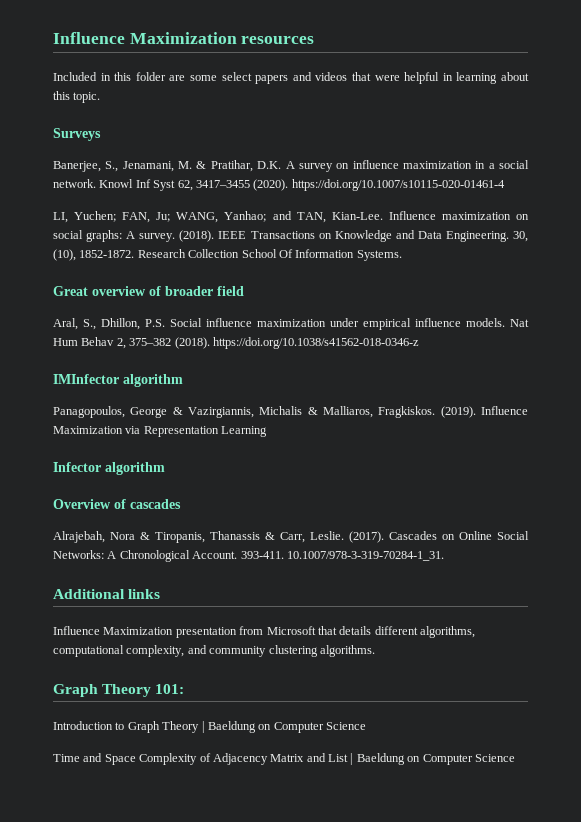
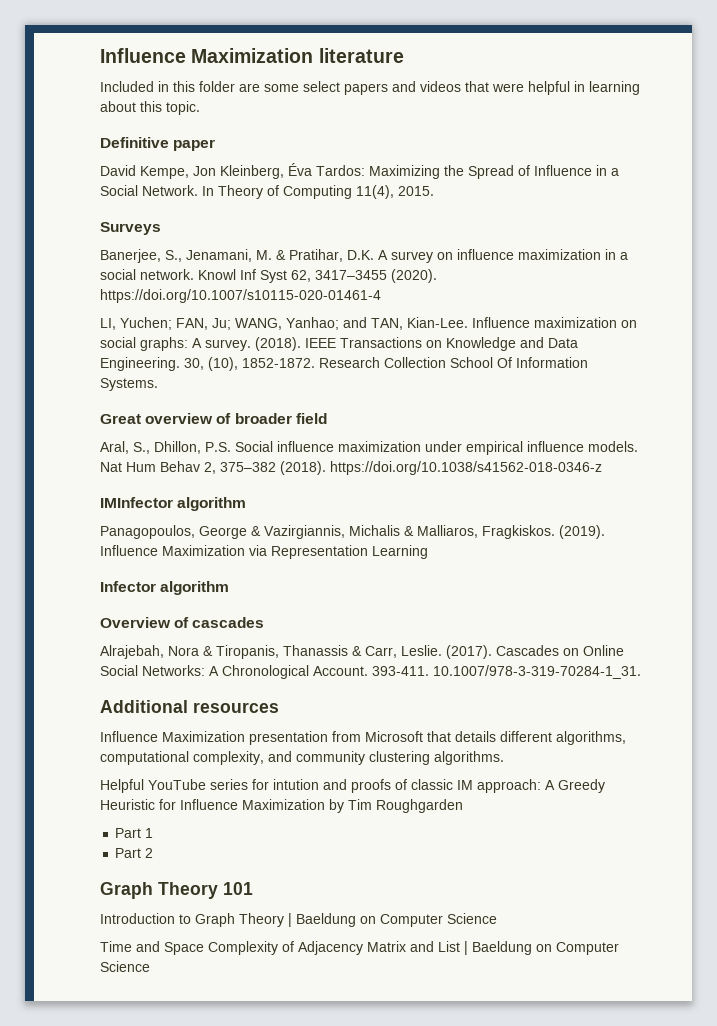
- Influence Maximization resources
+ Influence Maximization literature
+ Definitive paper
+ David Kempe, Jon Kleinberg, Éva Tardos: Maximizing the Spread of Influence in a Social Network. In Theory of Computing 11(4), 2015.
- Additional links
+ Additional resources
- Graph Theory 101:
+ Helpful YouTube series for intution and proofs of classic IM approach: A Greedy Heuristic for Influence Maximization by Tim Roughgarden
+ Part 1
+ Part 2
+ Graph Theory 101

